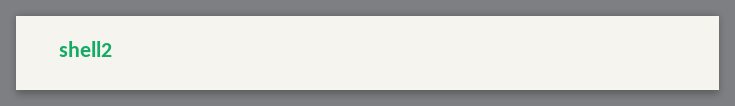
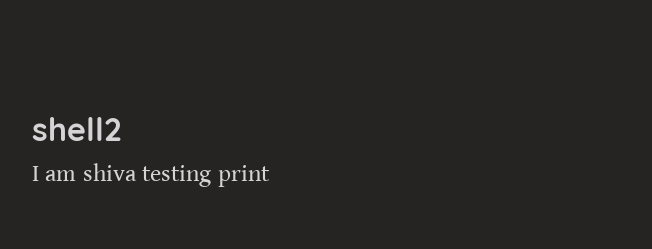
+ I am shiva testing print

